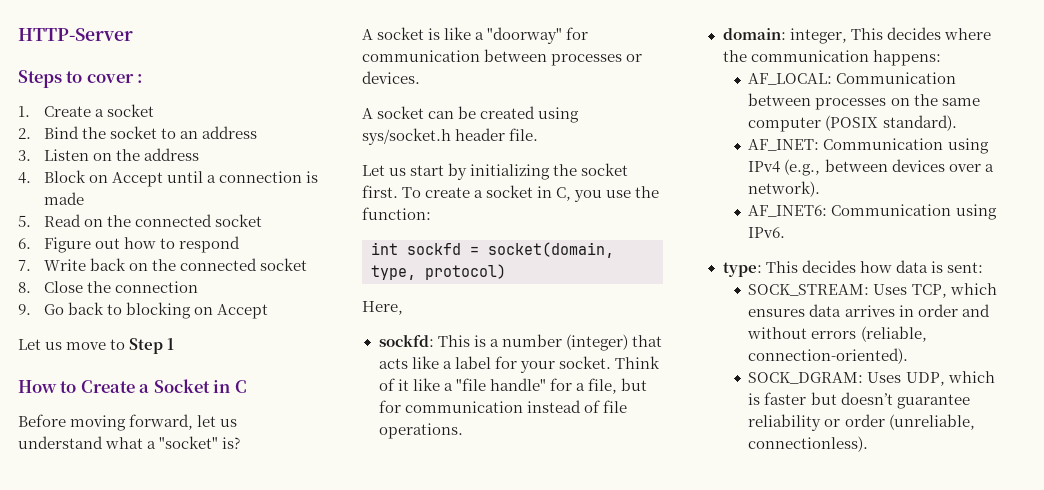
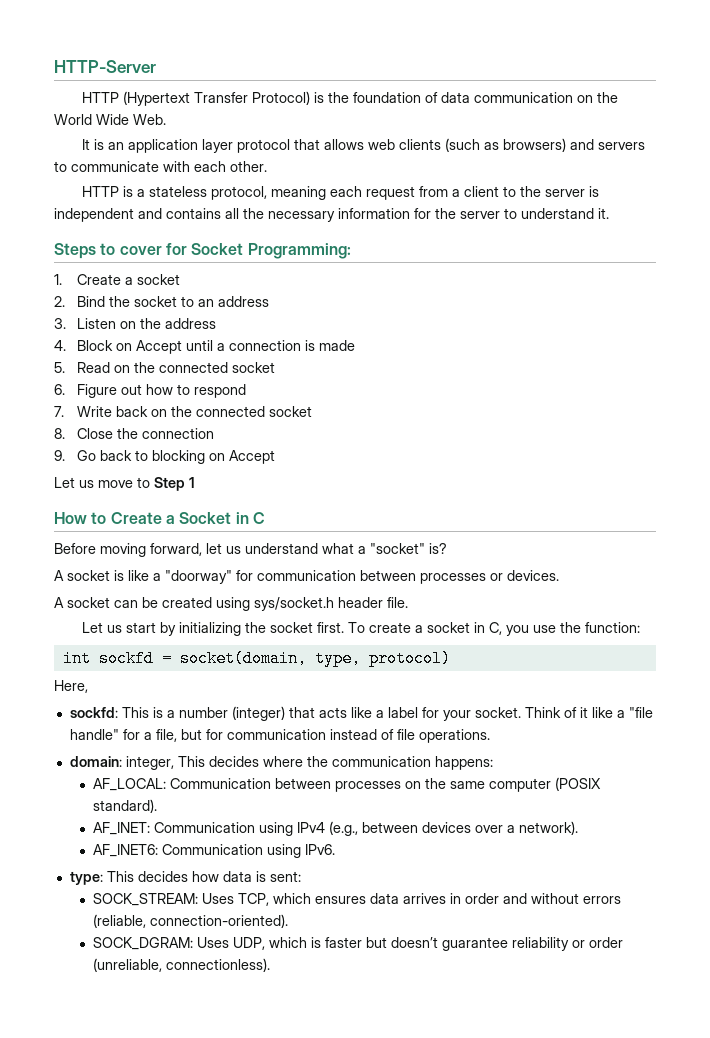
+ HTTP (Hypertext Transfer Protocol) is the foundation of data communication on the World Wide Web.
+ It is an application layer protocol that allows web clients (such as browsers) and servers to communicate with each other.
+ HTTP is a stateless protocol, meaning each request from a client to the server is independent and contains all the necessary information for the server to understand it.
- Steps to cover :
+ Steps to cover for Socket Programming:

